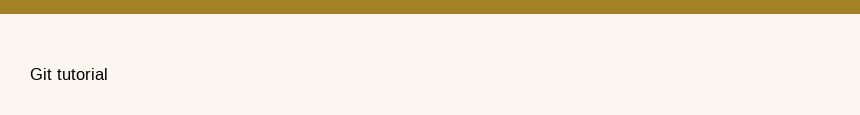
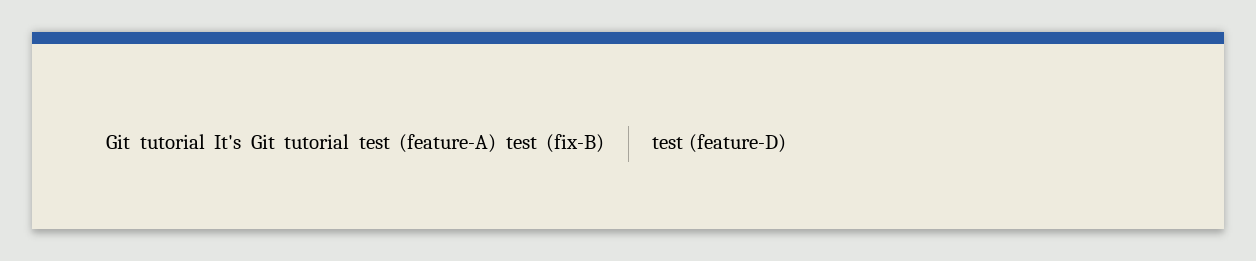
- Git tutorial
+ Git tutorial It's Git tutorial test (feature-A) test (fix-B) test (feature-D)

